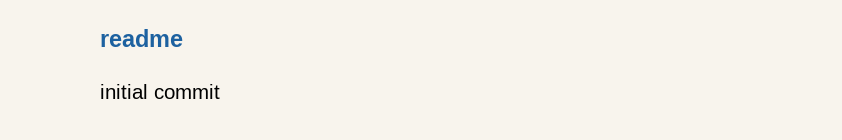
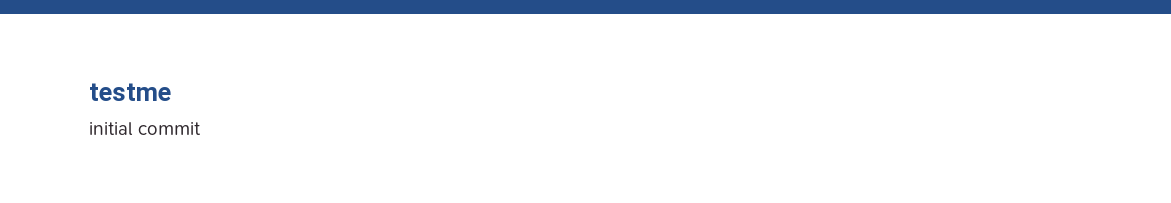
- readme
+ testme

